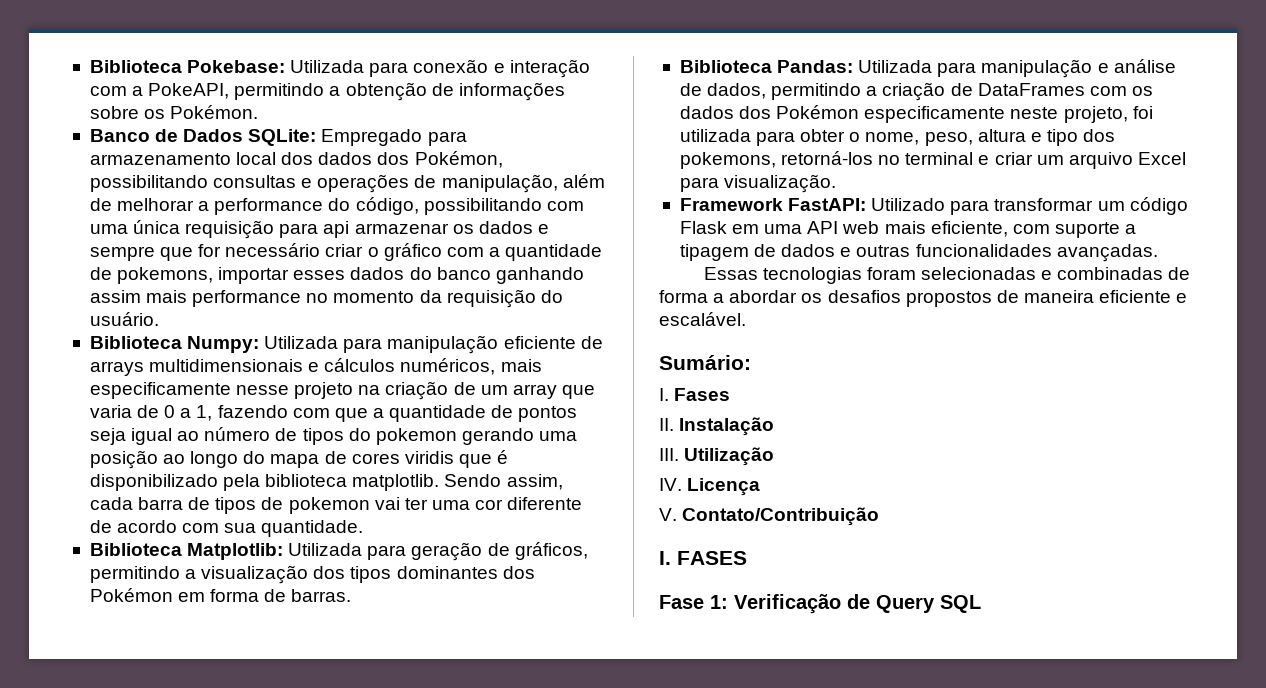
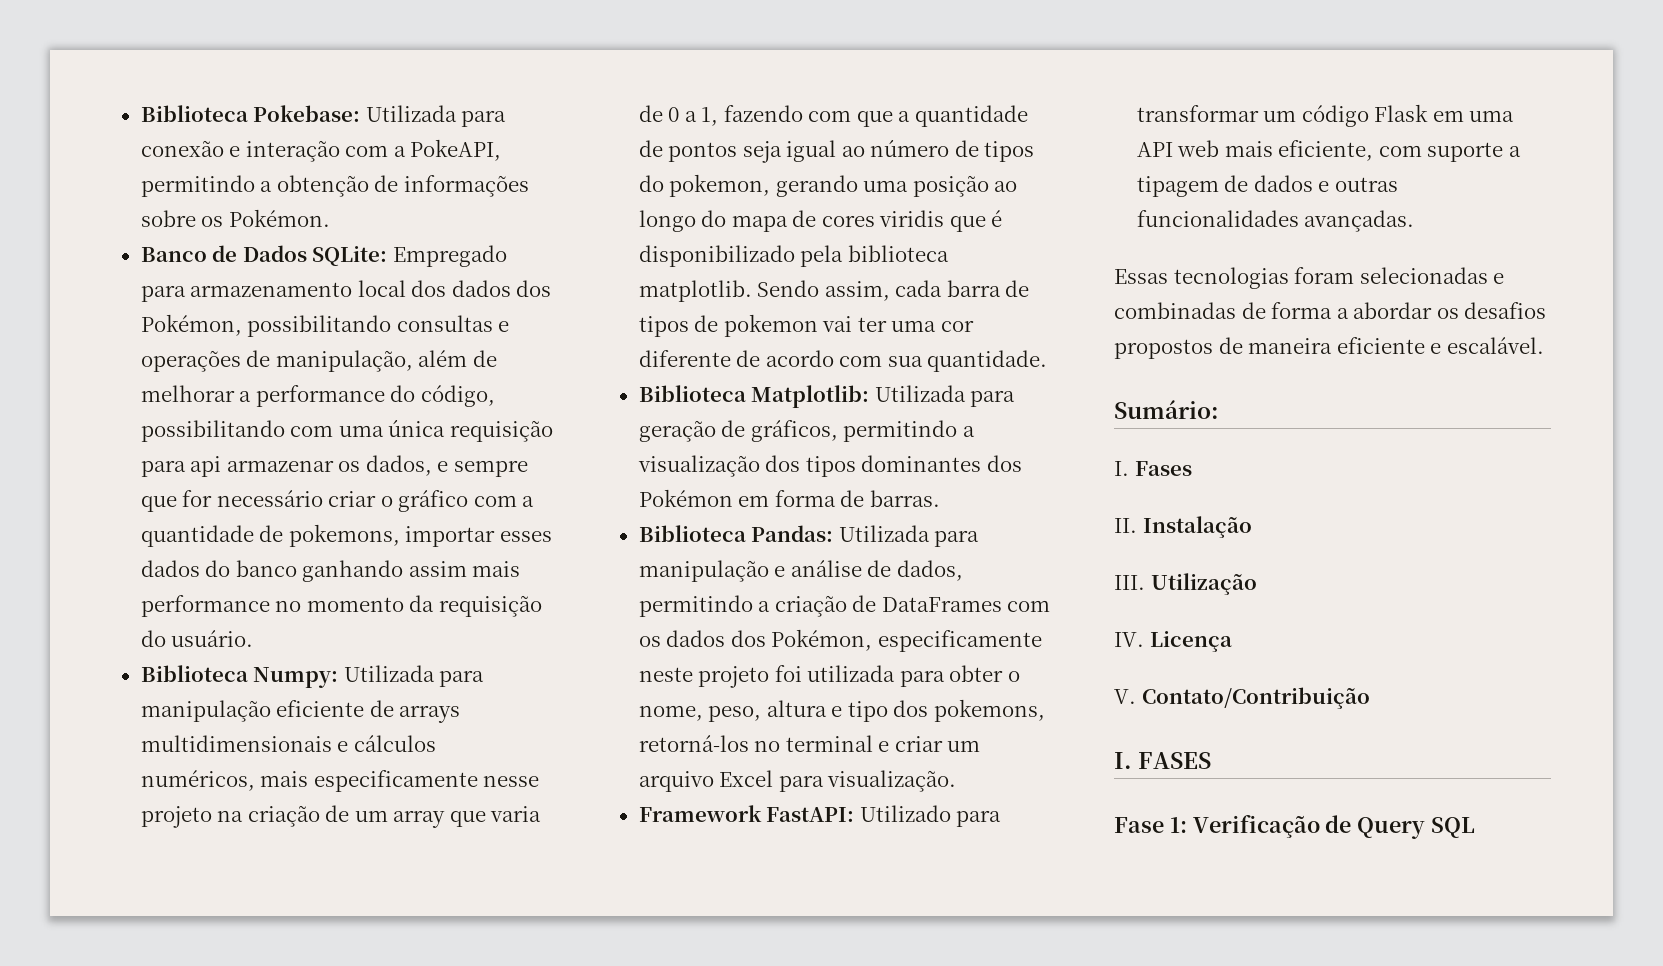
- Empregado para armazenamento local dos dados dos Pokémon, possibilitando consultas e operações de manipulação, além de melhorar a performance do código, possibilitando com uma única requisição para api armazenar os dados e sempre que for necessário criar o gráfico com a quantidade de pokemons, importar esses dados do banco ganhando assim mais performance no momento da requisição do usuário.
+ Empregado para armazenamento local dos dados dos Pokémon, possibilitando consultas e operações de manipulação, além de melhorar a performance do código, possibilitando com uma única requisição para api armazenar os dados, e sempre que for necessário criar o gráfico com a quantidade de pokemons, importar esses dados do banco ganhando assim mais performance no momento da requisição do usuário.
- Biblioteca Numpy: Utilizada para manipulação eficiente de arrays multidimensionais e cálculos numéricos, mais especificamente nesse projeto na criação de um array que varia de 0 a 1, fazendo com que a quantidade de pontos seja igual ao número de tipos do pokemon gerando uma posição ao longo do mapa de cores viridis que é disponibilizado pela biblioteca matplotlib.
+ Biblioteca Numpy: Utilizada para manipulação eficiente de arrays multidimensionais e cálculos numéricos, mais especificamente nesse projeto na criação de um array que varia de 0 a 1, fazendo com que a quantidade de pontos seja igual ao número de tipos do pokemon, gerando uma posição ao longo do mapa de cores viridis que é disponibilizado pela biblioteca matplotlib.
- Biblioteca Pandas: Utilizada para manipulação e análise de dados, permitindo a criação de DataFrames com os dados dos Pokémon especificamente neste projeto, foi utilizada para obter o nome, peso, altura e tipo dos pokemons, retorná-los no terminal e criar um arquivo Excel para visualização.
+ Biblioteca Pandas: Utilizada para manipulação e análise de dados, permitindo a criação de DataFrames com os dados dos Pokémon, especificamente neste projeto foi utilizada para obter o nome, peso, altura e tipo dos pokemons, retorná-los no terminal e criar um arquivo Excel para visualização.

